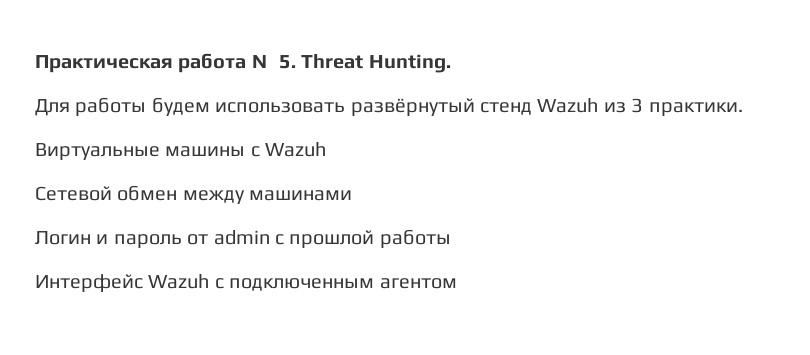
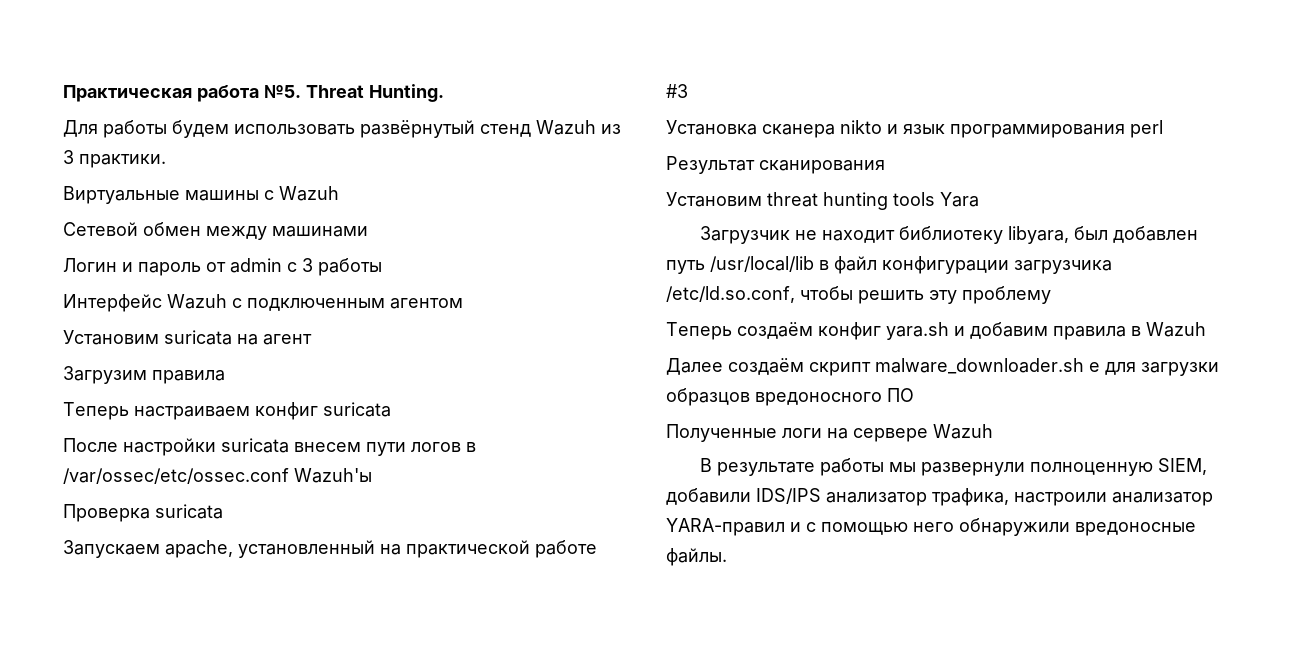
- Логин и пароль от admin с прошлой работы
+ Логин и пароль от admin с 3 работы
+ Установим suricata на агент
+ Загрузим правила
+ Теперь настраиваем конфиг suricata
+ После настройки suricata внесем пути логов в /var/ossec/etc/ossec.conf Wazuh'ы
+ Проверка suricata
+ Запускаем apache, установленный на практической работе #3
+ Установка сканера nikto и язык программирования perl
+ Результат сканирования
+ Установим threat hunting tools Yara
+ Загрузчик не находит библиотеку libyara, был добавлен путь /usr/local/lib в файл конфигурации загрузчика /etc/ld.so.conf, чтобы решить эту проблему
+ Теперь создаём конфиг yara.sh и добавим правила в Wazuh
+ Далее создаём скрипт malware_downloader.sh е для загрузки образцов вредоносного ПО
+ Полученные логи на сервере Wazuh
+ В результате работы мы развернули полноценную SIEM, добавили IDS/IPS анализатор трафика, настроили анализатор YARA-правил и с помощью него обнаружили вредоносные файлы.

